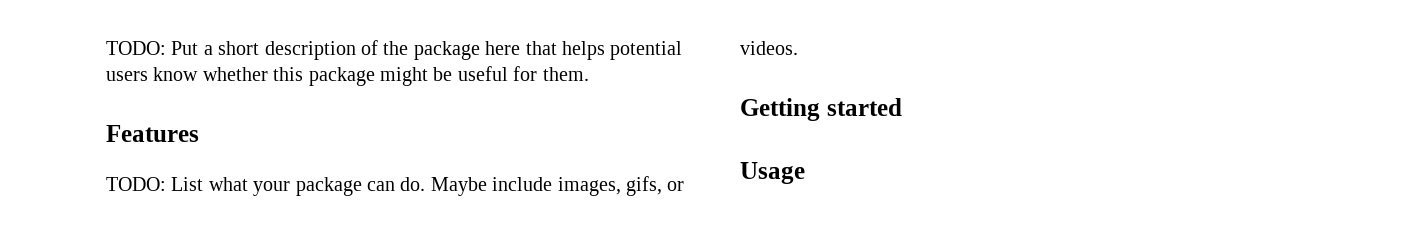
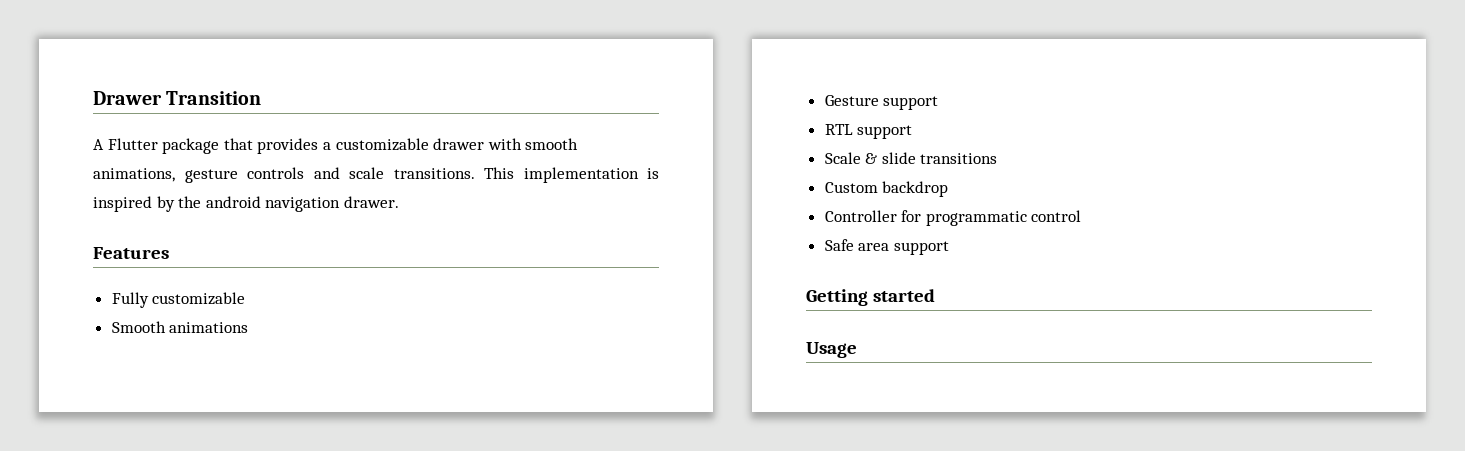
- TODO: Put a short description of the package here that helps potential users know whether this package might be useful for them.
+ Drawer Transition
+ A Flutter package that provides a customizable drawer with smooth animations, gesture controls and scale transitions. This implementation is inspired by the android navigation drawer.
  Features
- TODO: List what your package can do. Maybe include images, gifs, or videos.
+ Fully customizable
+ Smooth animations
+ Gesture support
+ RTL support
+ Scale & slide transitions
+ Custom backdrop
+ Controller for programmatic control
+ Safe area support

